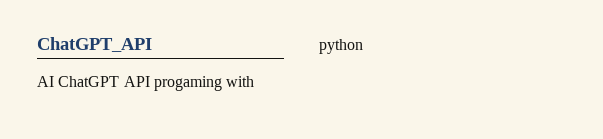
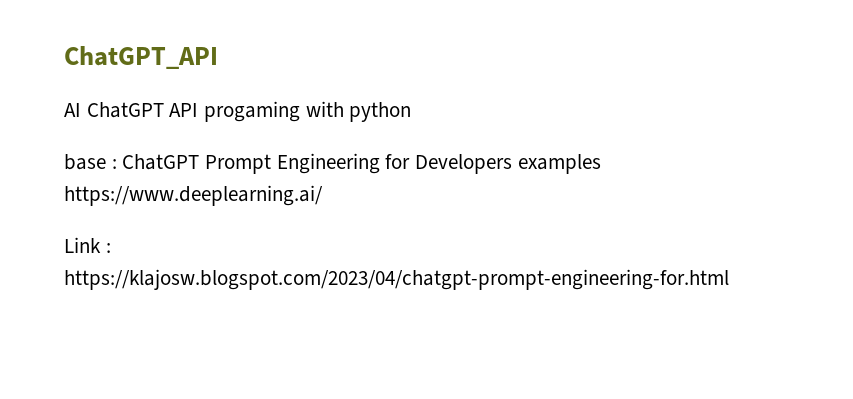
+ base : ChatGPT Prompt Engineering for Developers examples https://www.deeplearning.ai/
+ Link : https://klajosw.blogspot.com/2023/04/chatgpt-prompt-engineering-for.html

